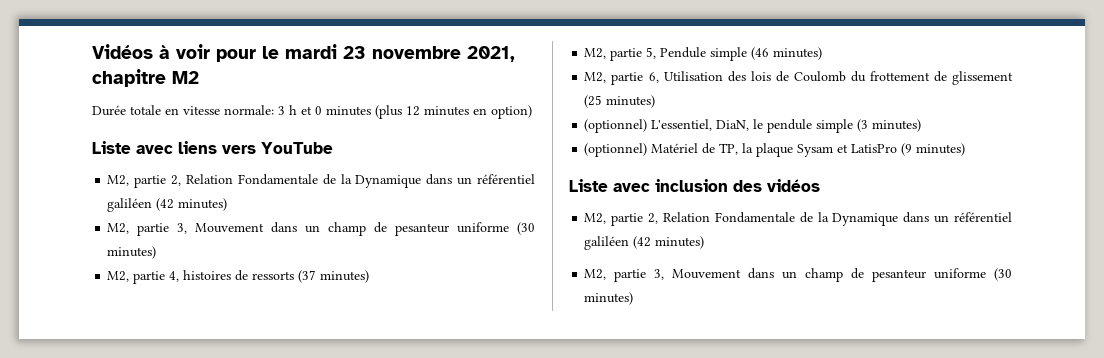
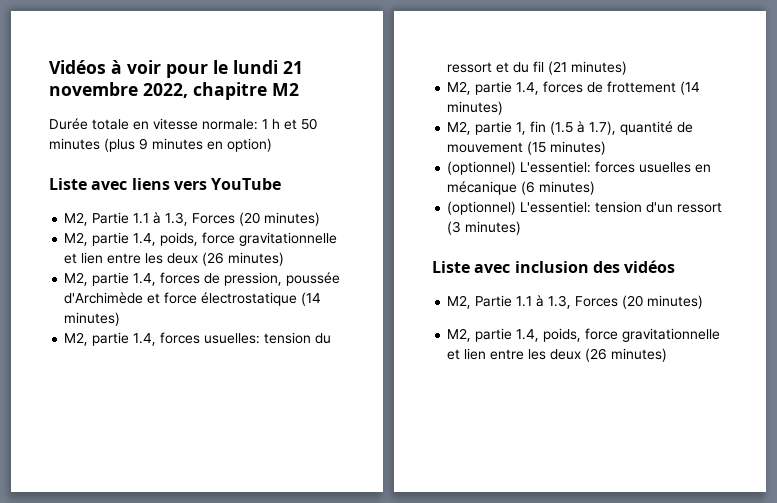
- Vidéos à voir pour le mardi 23 novembre 2021, chapitre M2
+ Vidéos à voir pour le lundi 21 novembre 2022, chapitre M2
- Durée totale en vitesse normale: 3 h et 0 minutes (plus 12 minutes en option)
+ Durée totale en vitesse normale: 1 h et 50 minutes (plus 9 minutes en option)
  Liste avec liens vers YouTube
- M2, partie 2, Relation Fondamentale de la Dynamique dans un référentiel galiléen (42 minutes)
- M2, partie 3, Mouvement dans un champ de pesanteur uniforme (30 minutes)
- M2, partie 4, histoires de ressorts (37 minutes)
- M2, partie 5, Pendule simple (46 minutes)
- M2, partie 6, Utilisation des lois de Coulomb du frottement de glissement (25 minutes)
- (optionnel) L'essentiel, DiaN, le pendule simple (3 minutes)
- (optionnel) Matériel de TP, la plaque Sysam et LatisPro (9 minutes)
+ M2, Partie 1.1 à 1.3, Forces (20 minutes)
+ M2, partie 1.4, poids, force gravitationnelle et lien entre les deux (26 minutes)
+ M2, partie 1.4, forces de pression, poussée d'Archimède et force électrostatique (14 minutes)
+ M2, partie 1.4, forces usuelles: tension du ressort et du fil (21 minutes)
+ M2, partie 1.4, forces de frottement (14 minutes)
+ M2, partie 1, fin (1.5 à 1.7), quantité de mouvement (15 minutes)
+ (optionnel) L'essentiel: forces usuelles en mécanique (6 minutes)
+ (optionnel) L'essentiel: tension d'un ressort (3 minutes)
  Liste avec inclusion des vidéos
- M2, partie 2, Relation Fondamentale de la Dynamique dans un référentiel galiléen (42 minutes)
- M2, partie 3, Mouvement dans un champ de pesanteur uniforme (30 minutes)
+ M2, Partie 1.1 à 1.3, Forces (20 minutes)
+ M2, partie 1.4, poids, force gravitationnelle et lien entre les deux (26 minutes)

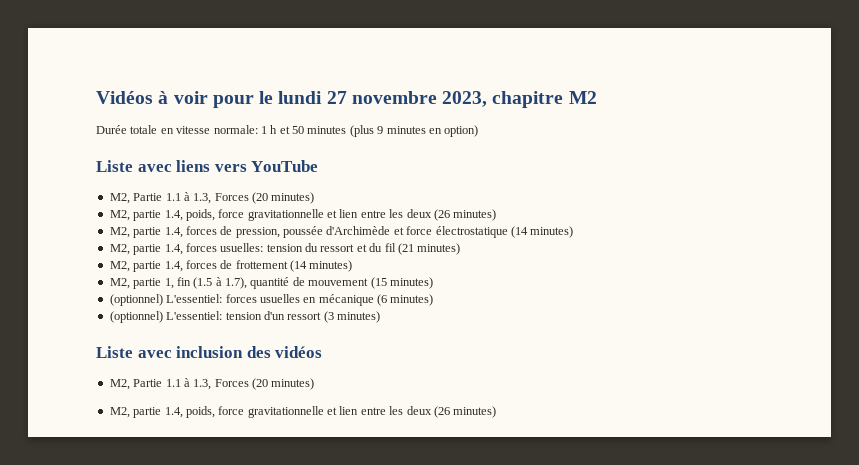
- Vidéos à voir pour le lundi 21 novembre 2022, chapitre M2
+ Vidéos à voir pour le lundi 27 novembre 2023, chapitre M2

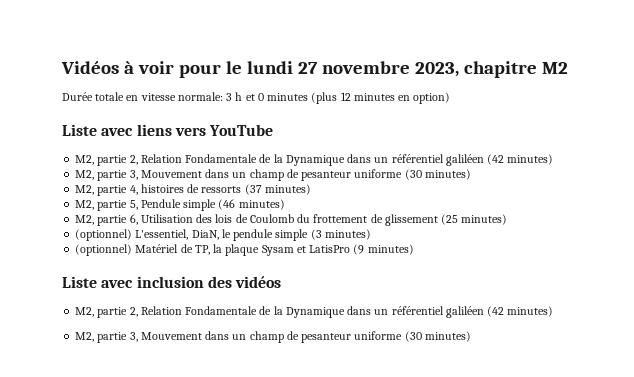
- Durée totale en vitesse normale: 1 h et 50 minutes (plus 9 minutes en option)
+ Durée totale en vitesse normale: 3 h et 0 minutes (plus 12 minutes en option)
  Liste avec liens vers YouTube
- M2, Partie 1.1 à 1.3, Forces (20 minutes)
- M2, partie 1.4, poids, force gravitationnelle et lien entre les deux (26 minutes)
- M2, partie 1.4, forces de pression, poussée d'Archimède et force électrostatique (14 minutes)
- M2, partie 1.4, forces usuelles: tension du ressort et du fil (21 minutes)
- M2, partie 1.4, forces de frottement (14 minutes)
- M2, partie 1, fin (1.5 à 1.7), quantité de mouvement (15 minutes)
- (optionnel) L'essentiel: forces usuelles en mécanique (6 minutes)
- (optionnel) L'essentiel: tension d'un ressort (3 minutes)
+ M2, partie 2, Relation Fondamentale de la Dynamique dans un référentiel galiléen (42 minutes)
+ M2, partie 3, Mouvement dans un champ de pesanteur uniforme (30 minutes)
+ M2, partie 4, histoires de ressorts (37 minutes)
+ M2, partie 5, Pendule simple (46 minutes)
+ M2, partie 6, Utilisation des lois de Coulomb du frottement de glissement (25 minutes)
+ (optionnel) L'essentiel, DiaN, le pendule simple (3 minutes)
+ (optionnel) Matériel de TP, la plaque Sysam et LatisPro (9 minutes)
  Liste avec inclusion des vidéos
- M2, Partie 1.1 à 1.3, Forces (20 minutes)
- M2, partie 1.4, poids, force gravitationnelle et lien entre les deux (26 minutes)
+ M2, partie 2, Relation Fondamentale de la Dynamique dans un référentiel galiléen (42 minutes)
+ M2, partie 3, Mouvement dans un champ de pesanteur uniforme (30 minutes)

